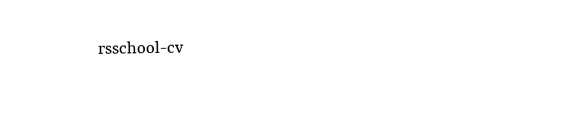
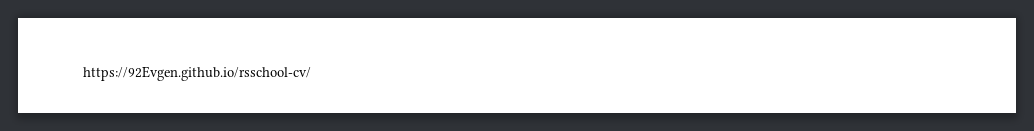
- rsschool-cv
+ https://92Evgen.github.io/rsschool-cv/

